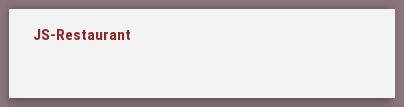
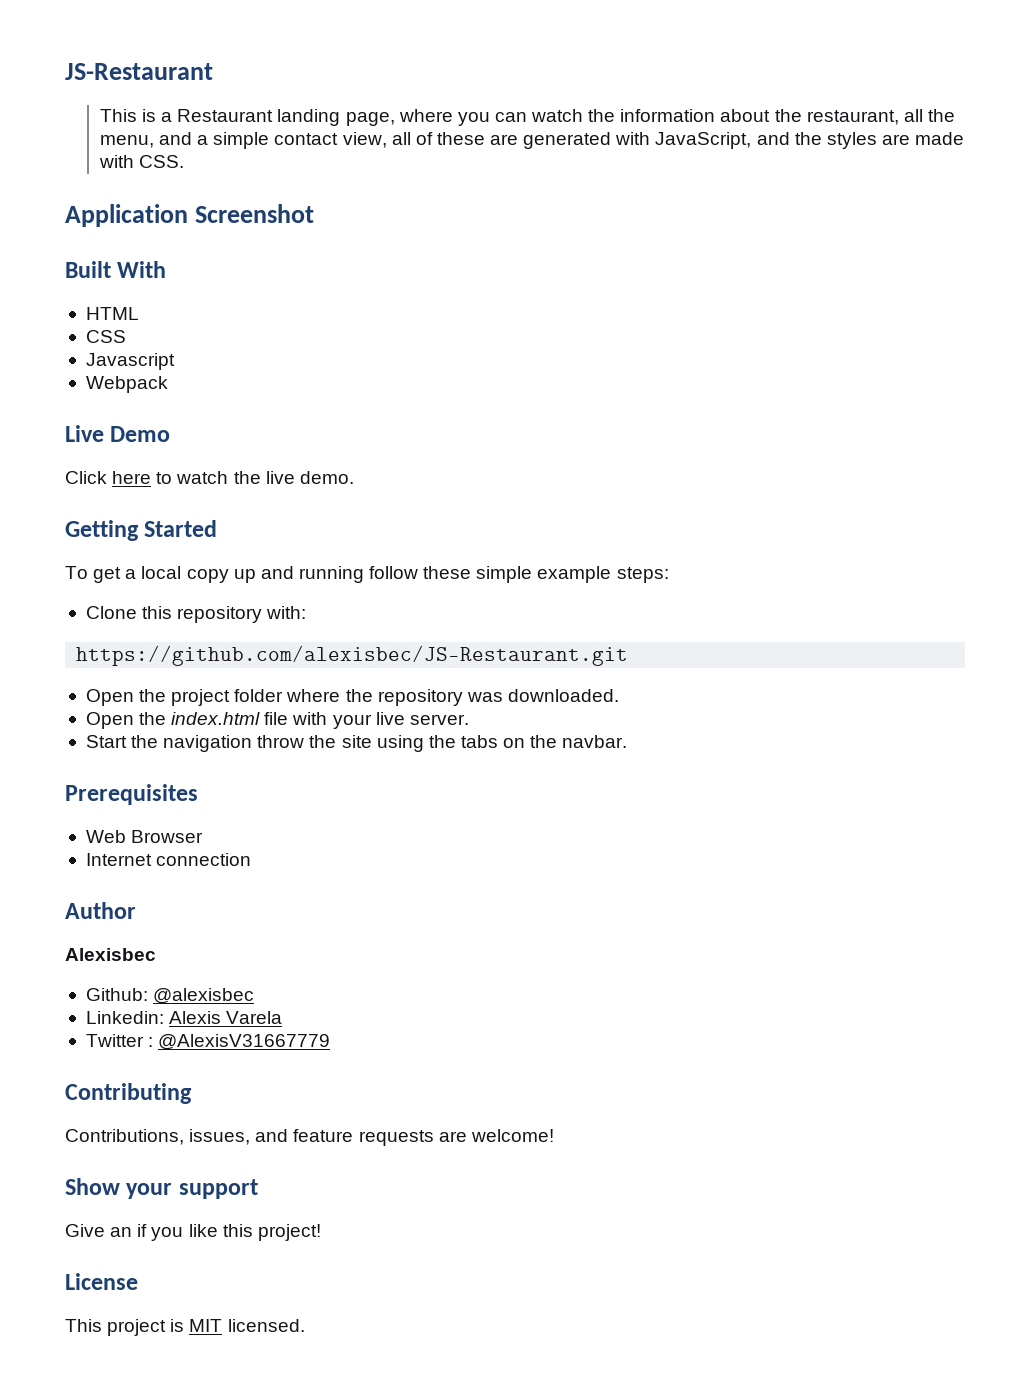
+ This is a Restaurant landing page, where you can watch the information about the restaurant, all the menu, and a simple contact view, all of these are generated with JavaScript, and the styles are made with CSS.
+ Application Screenshot
+ Built With
+ HTML
+ CSS
+ Javascript
+ Webpack
+ Live Demo
+ Click here to watch the live demo.
+ Getting Started
+ To get a local copy up and running follow these simple example steps:
+ Clone this repository with:
+ https://github.com/alexisbec/JS-Restaurant.git
+ Open the project folder where the repository was downloaded.
+ Open the index.html file with your live server.
+ Start the navigation throw the site using the tabs on the navbar.
+ Prerequisites
+ Web Browser
+ Internet connection
+ Author
+ Alexisbec
+ Github: @alexisbec
+ Linkedin: Alexis Varela
+ Twitter : @AlexisV31667779
+ Contributing
+ Contributions, issues, and feature requests are welcome!
+ Show your support
+ Give an if you like this project!
+ License
+ This project is MIT licensed.

